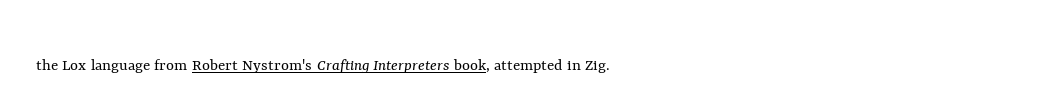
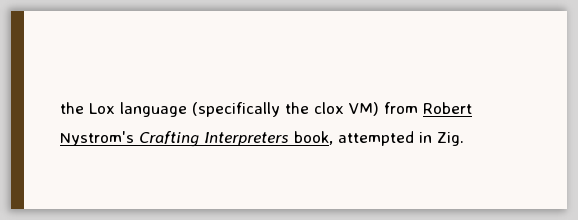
- the Lox language from Robert Nystrom's Crafting Interpreters book, attempted in Zig.
+ the Lox language (specifically the clox VM) from Robert Nystrom's Crafting Interpreters book, attempted in Zig.

